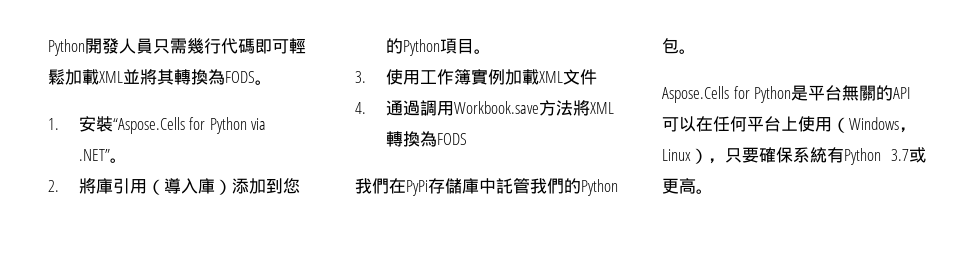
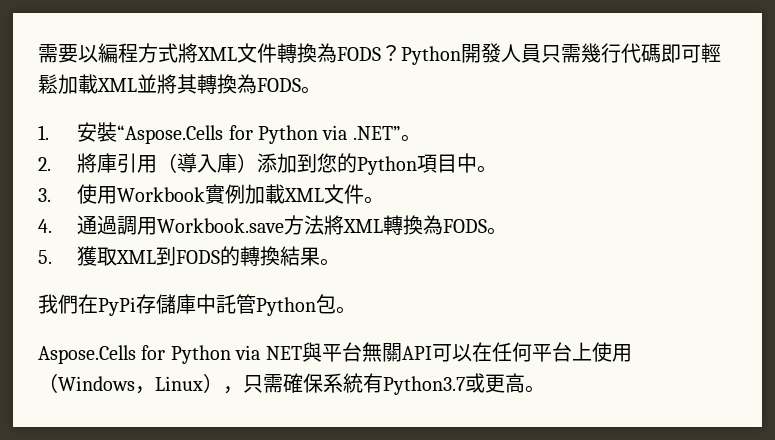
+ 需要以編程方式將XML文件轉換為FODS？
- 2.將庫引用（導入庫）添加到您的Python項目。
+ 2.將庫引用（導入庫）添加到您的Python項目中。
- 3.使用工作簿實例加載XML文件
+ 3.使用Workbook實例加載XML文件。
- 4.通過調用Workbook.save方法將XML轉換為FODS
+ 4.通過調用Workbook.save方法將XML轉換為FODS。
+ 5.獲取XML到FODS的轉換結果。
- 我們在PyPi存儲庫中託管我們的Python包。
+ 我們在PyPi存儲庫中託管Python包。
- Aspose.Cells for Python是平台無關的API可以在任何平台上使用（Windows，Linux），只要確保系統有Python 3.7或更高。
+ Aspose.Cells for Python via NET與平台無關API可以在任何平台上使用（Windows，Linux），只需確保系統有Python3.7或更高。

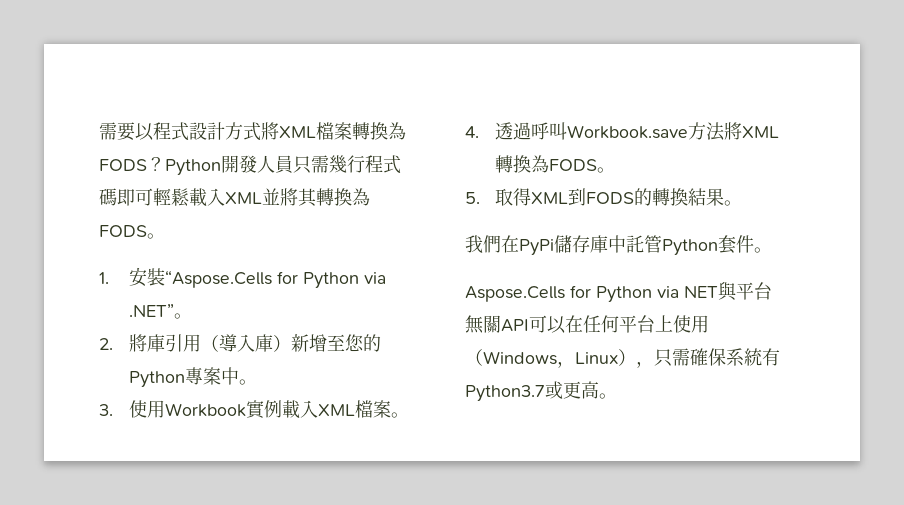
- 需要以編程方式將XML文件轉換為FODS？
+ 需要以程式設計方式將XML檔案轉換為FODS？
- Python開發人員只需幾行代碼即可輕鬆加載XML並將其轉換為FODS。
+ Python開發人員只需幾行程式碼即可輕鬆載入XML並將其轉換為FODS。
- 2.將庫引用（導入庫）添加到您的Python項目中。
+ 2.將庫引用（導入庫）新增至您的Python專案中。
- 3.使用Workbook實例加載XML文件。
+ 3.使用Workbook實例載入XML檔案。
- 4.通過調用Workbook.save方法將XML轉換為FODS。
+ 4.透過呼叫Workbook.save方法將XML轉換為FODS。
- 5.獲取XML到FODS的轉換結果。
+ 5.取得XML到FODS的轉換結果。
- 我們在PyPi存儲庫中託管Python包。
+ 我們在PyPi儲存庫中託管Python套件。

